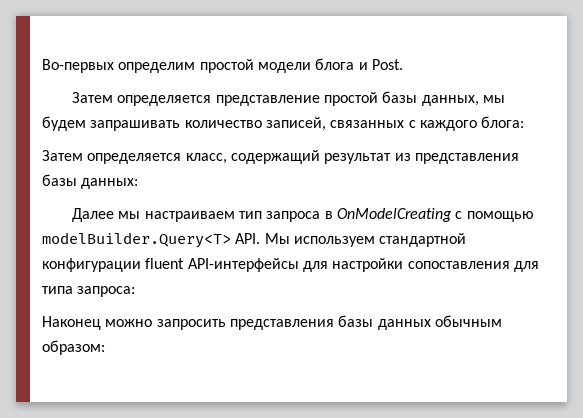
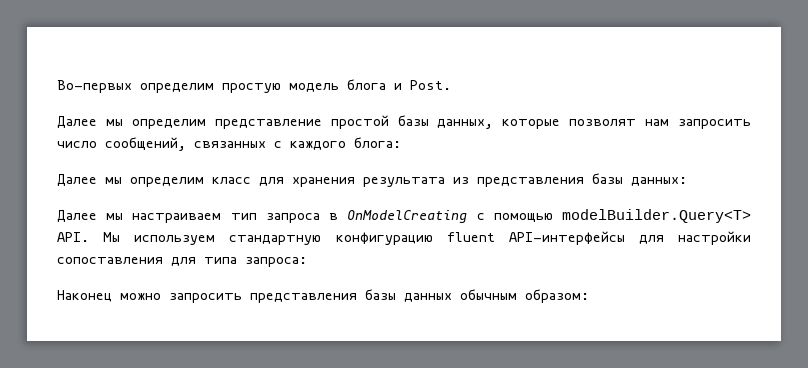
- Во-первых определим простой модели блога и Post.
+ Во-первых определим простую модель блога и Post.
- Затем определяется представление простой базы данных, мы будем запрашивать количество записей, связанных с каждого блога:
- Затем определяется класс, содержащий результат из представления базы данных:
+ Далее мы определим представление простой базы данных, которые позволят нам запросить число сообщений, связанных с каждого блога:
+ Далее мы определим класс для хранения результата из представления базы данных:
- Далее мы настраиваем тип запроса в OnModelCreating с помощью modelBuilder.Query<T> API. Мы используем стандартной конфигурации fluent API-интерфейсы для настройки сопоставления для типа запроса:
+ Далее мы настраиваем тип запроса в OnModelCreating с помощью modelBuilder.Query<T> API. Мы используем стандартную конфигурацию fluent API-интерфейсы для настройки сопоставления для типа запроса:

